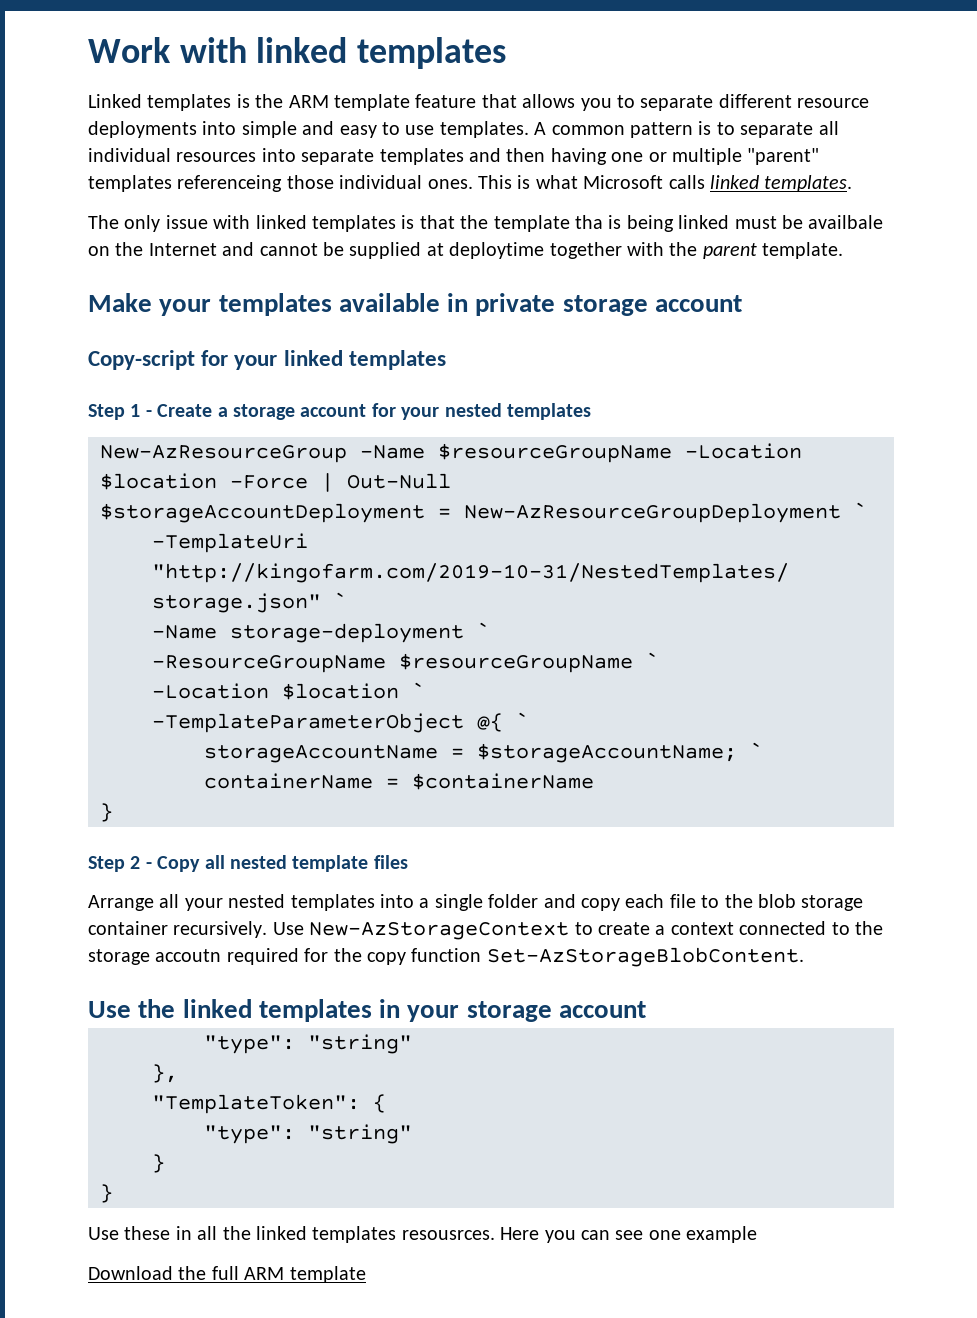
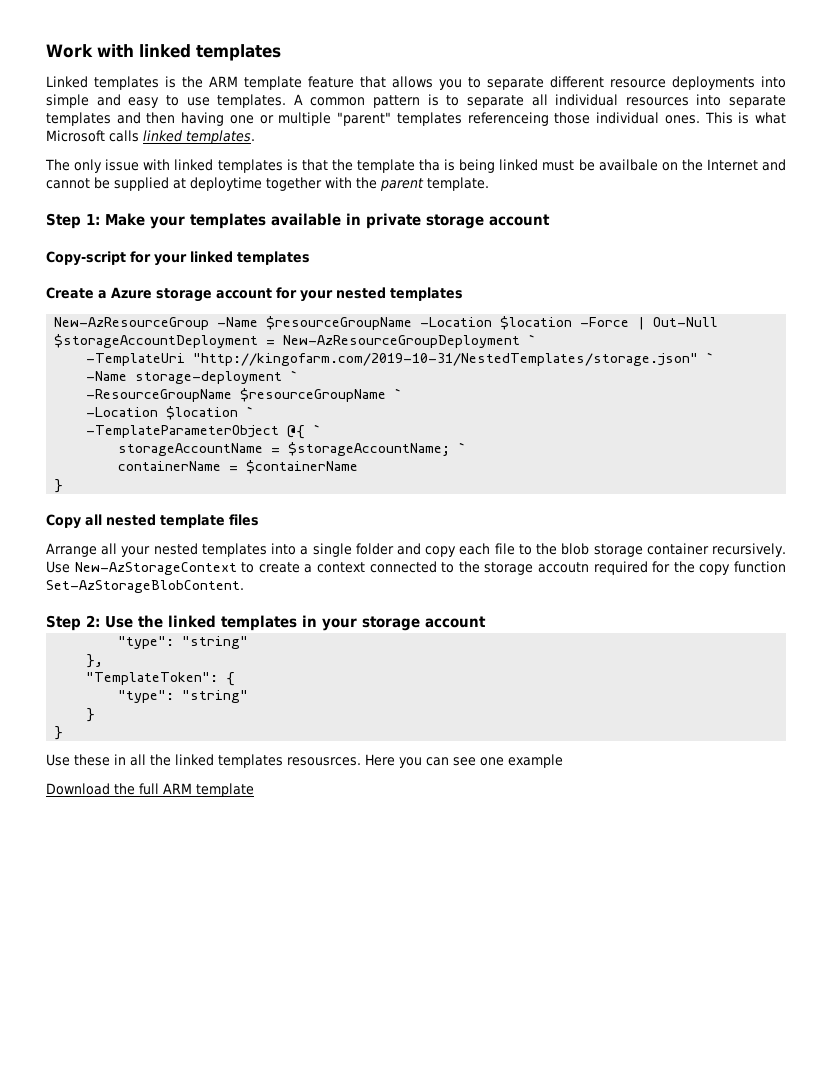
- Make your templates available in private storage account
+ Step 1: Make your templates available in private storage account
- Step 1 - Create a storage account for your nested templates
+ Create a Azure storage account for your nested templates
- Step 2 - Copy all nested template files
+ Copy all nested template files
- Use the linked templates in your storage account
+ Step 2: Use the linked templates in your storage account

